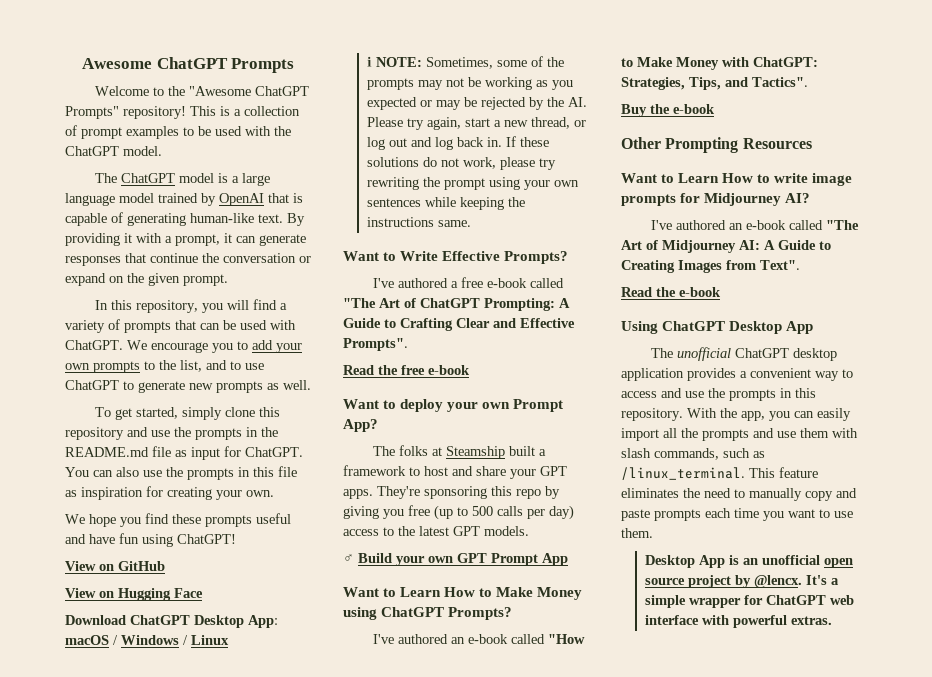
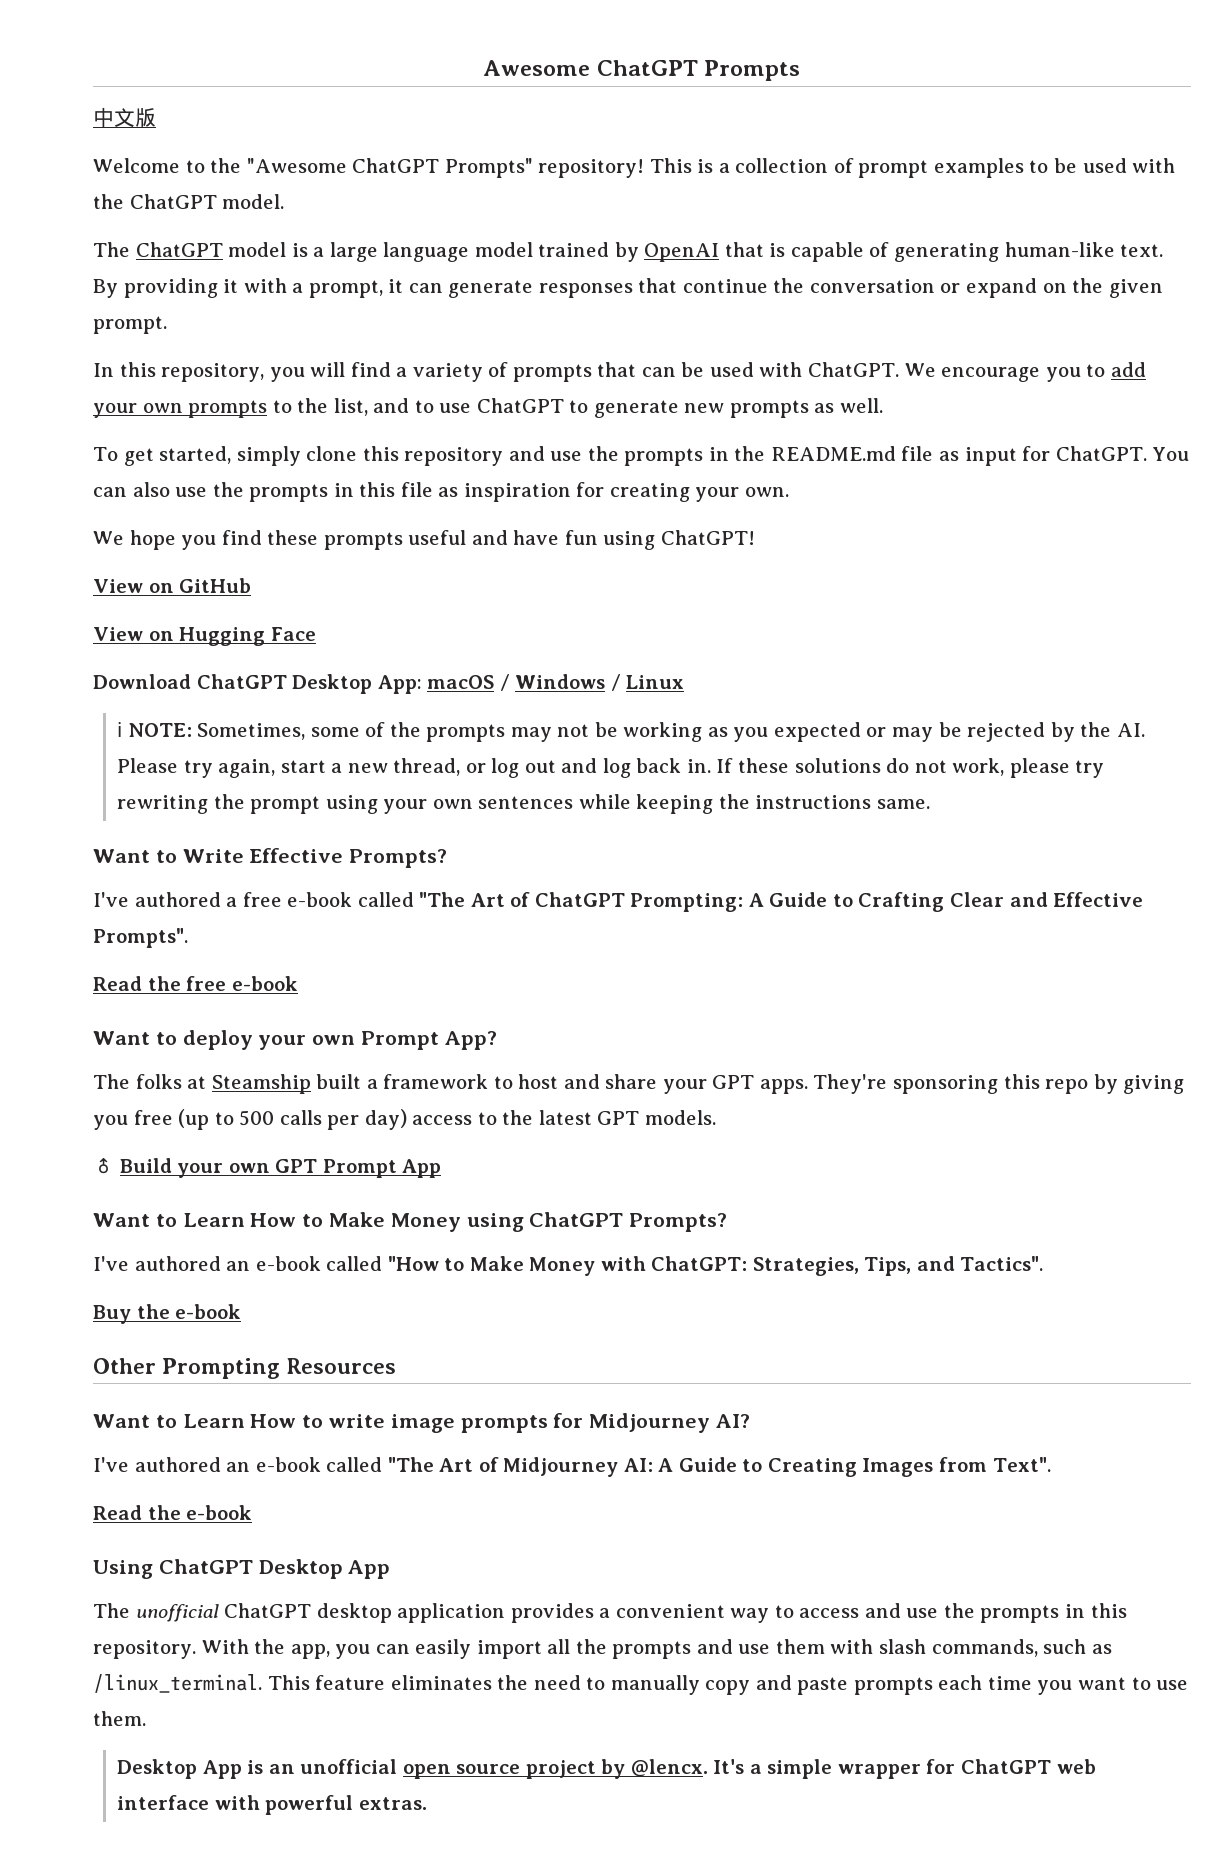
+ 中文版

